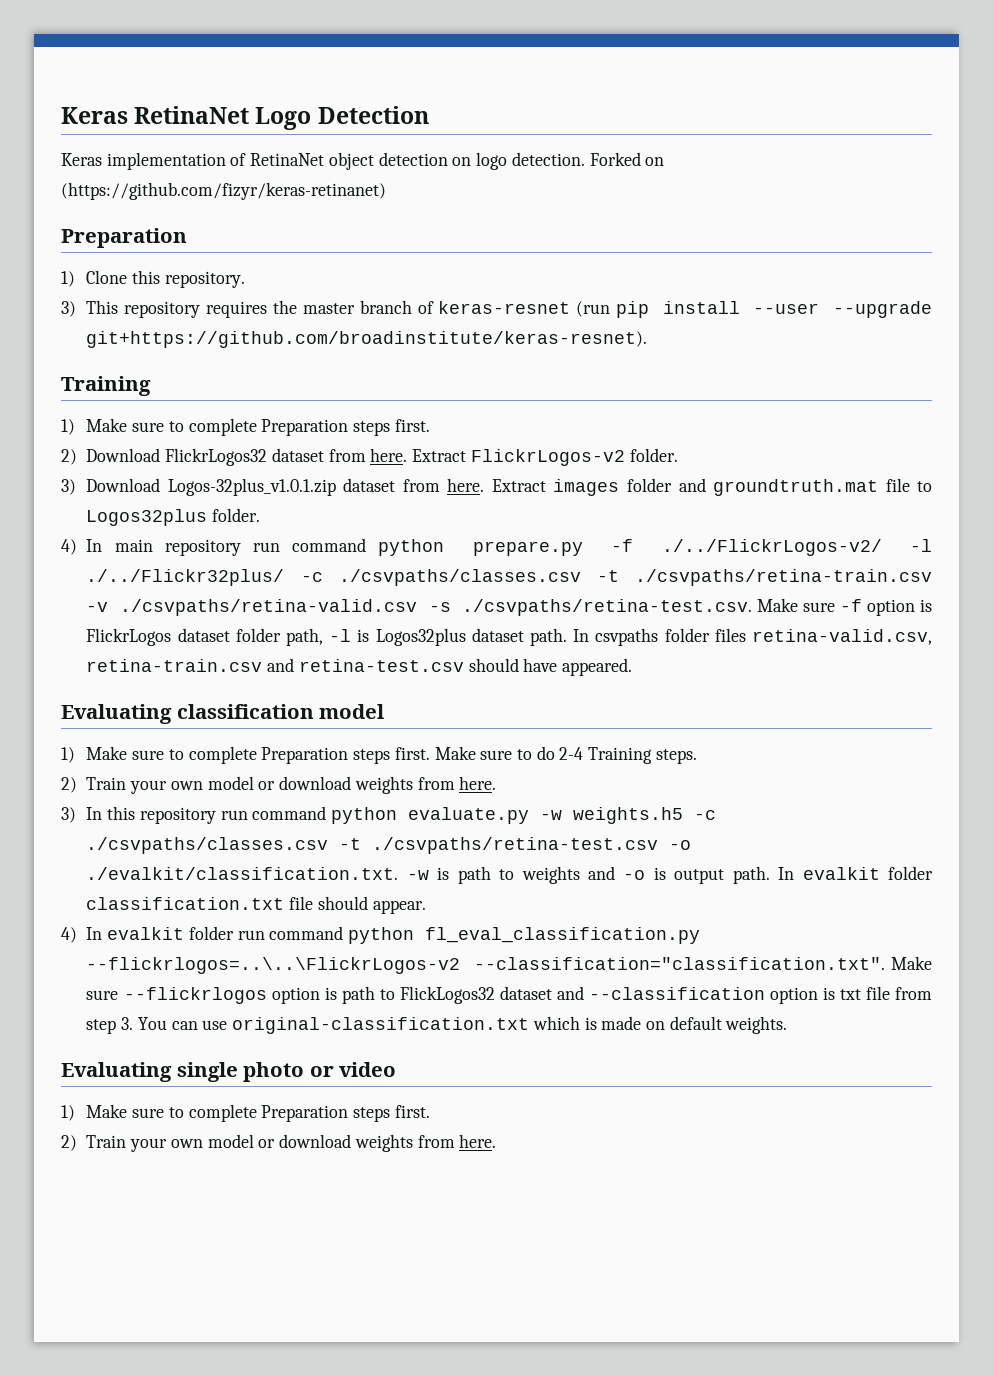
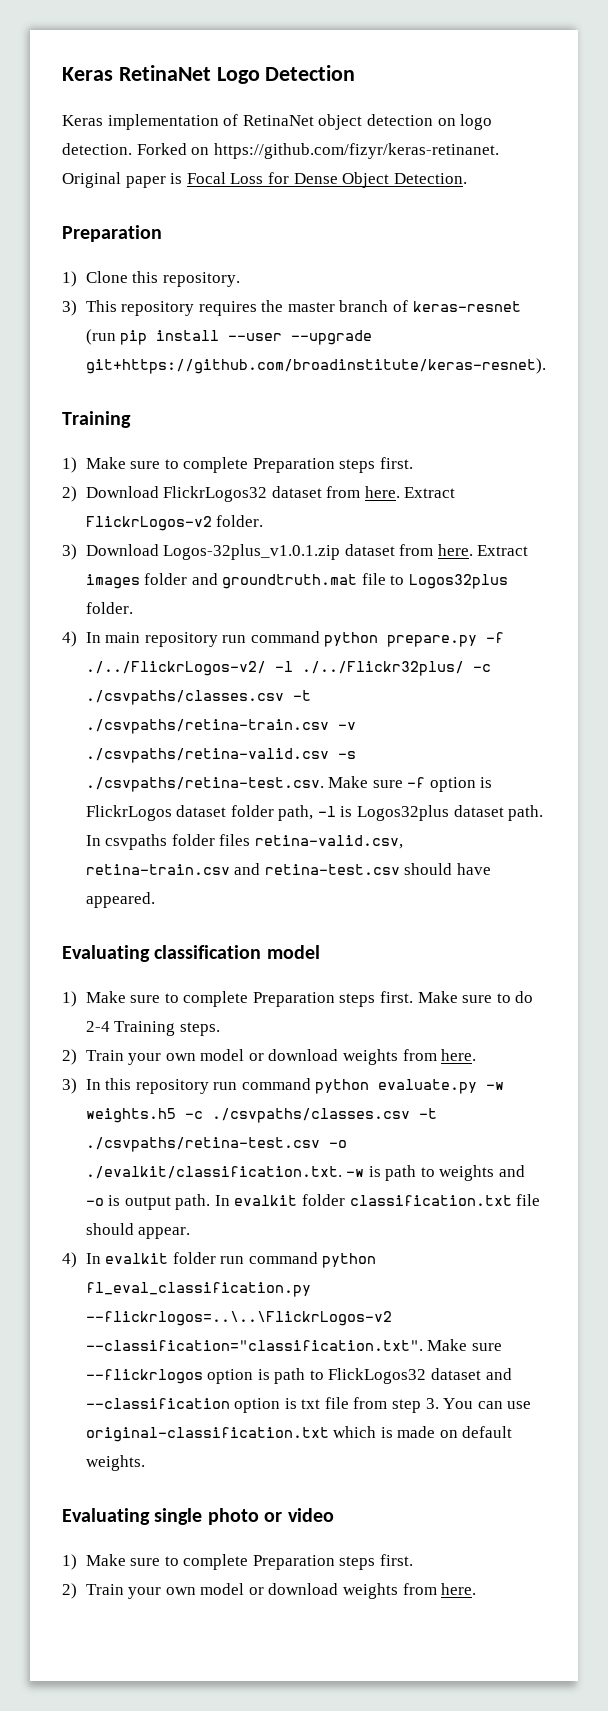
- Forked on (https://github.com/fizyr/keras-retinanet)
+ Forked on https://github.com/fizyr/keras-retinanet. Original paper is Focal Loss for Dense Object Detection.

